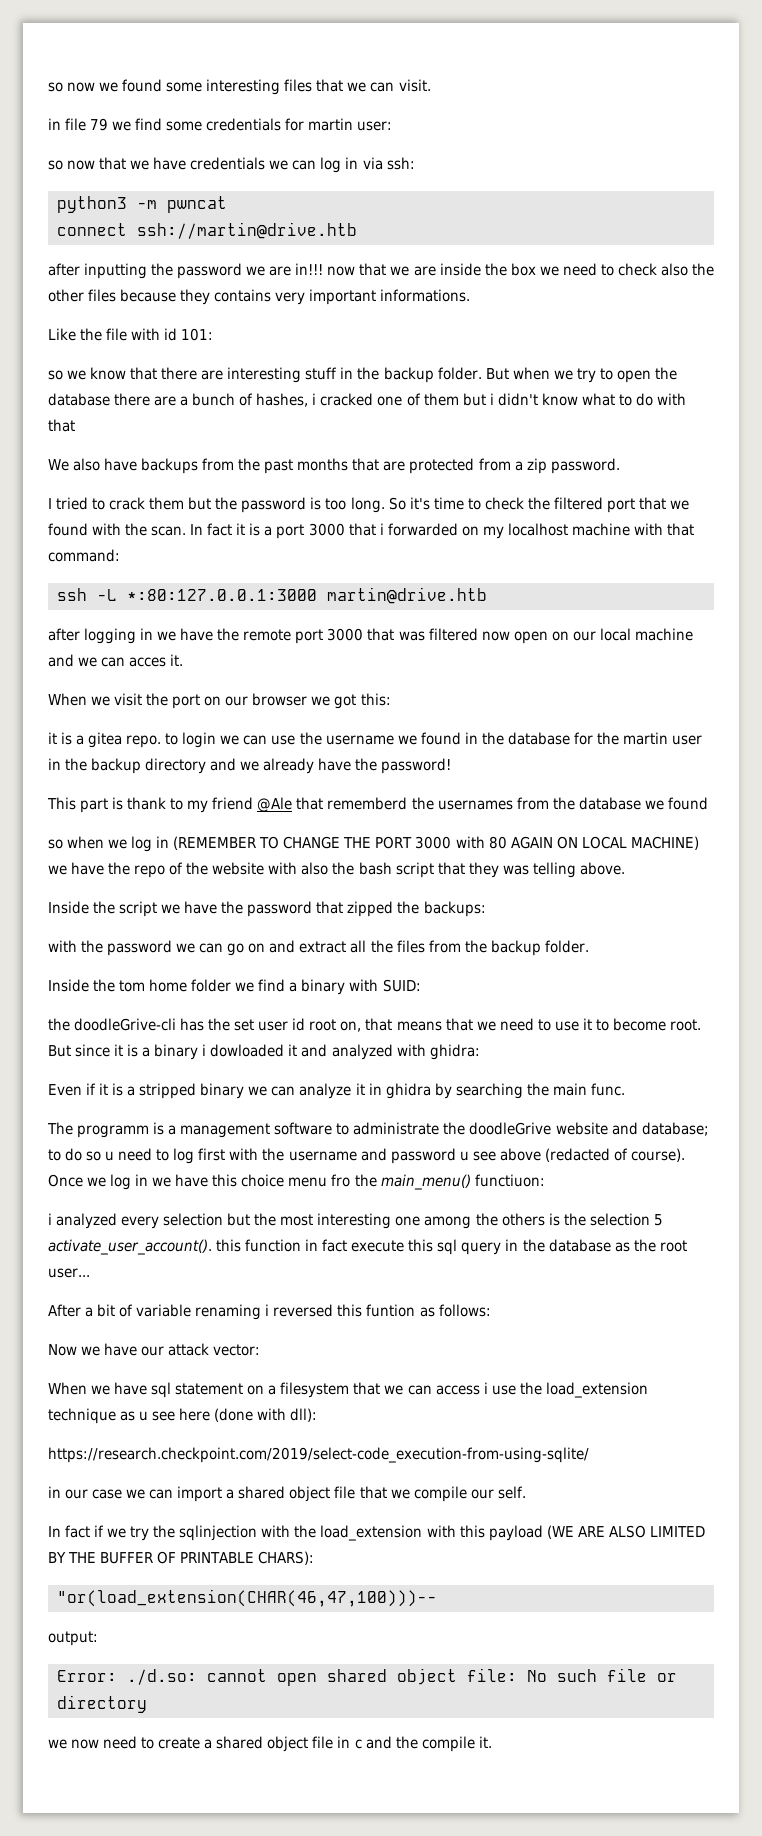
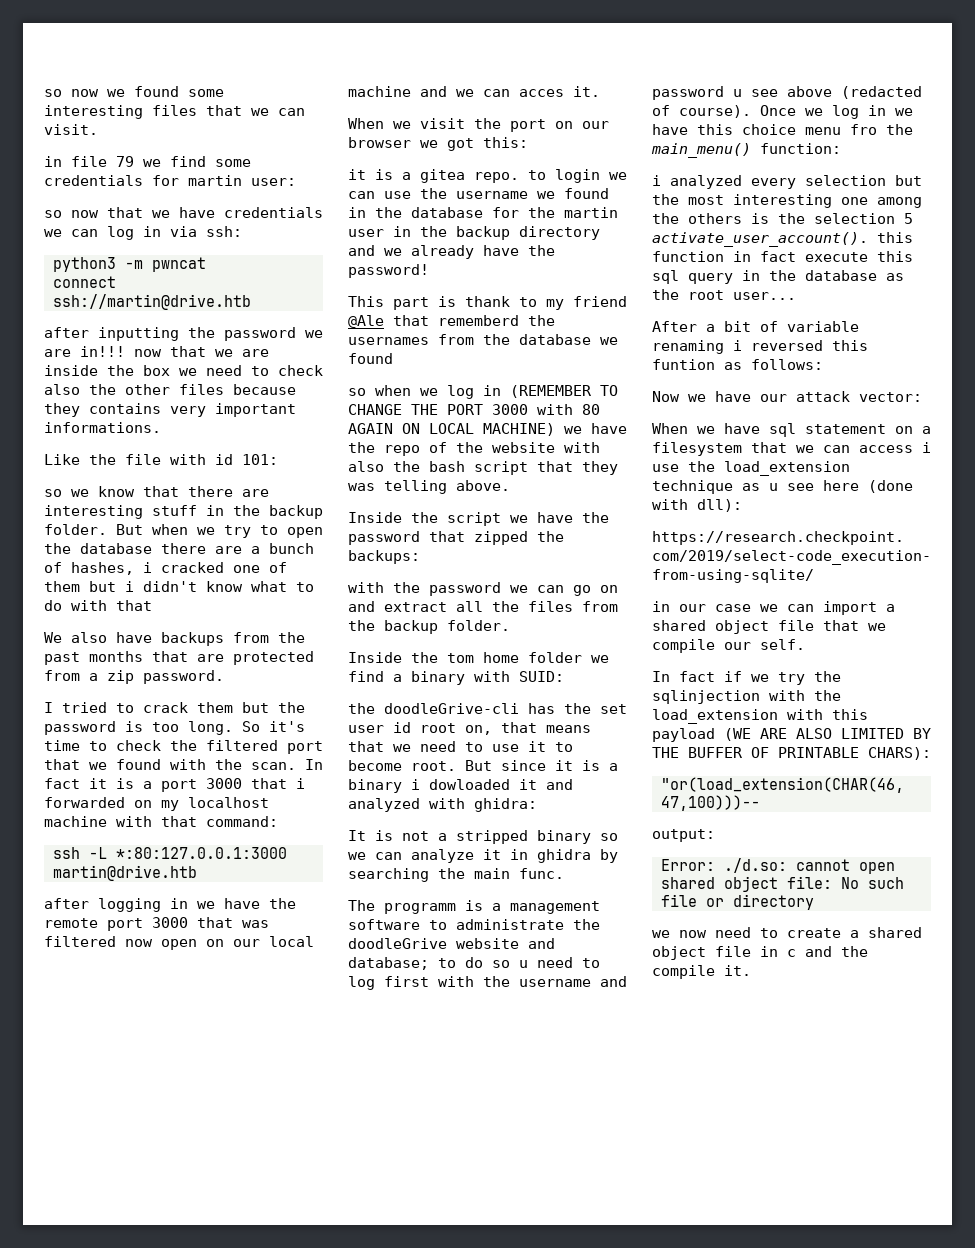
- Even if it is a stripped binary we can analyze it in ghidra by searching the main func.
+ It is not a stripped binary so we can analyze it in ghidra by searching the main func.
- Once we log in we have this choice menu fro the main_menu() functiuon:
+ Once we log in we have this choice menu fro the main_menu() function:

